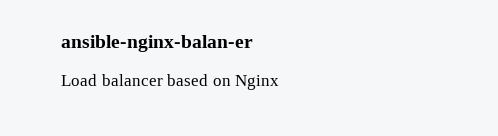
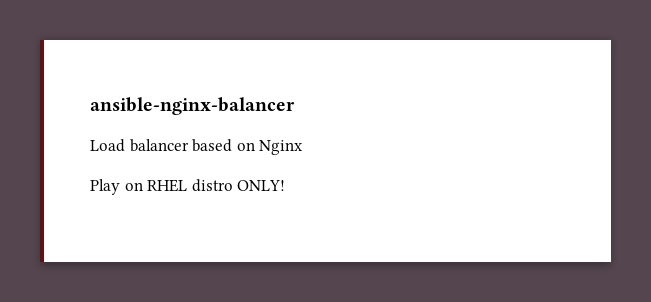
- ansible-nginx-balan-er
+ ansible-nginx-balancer
+ Play on RHEL distro ONLY!

